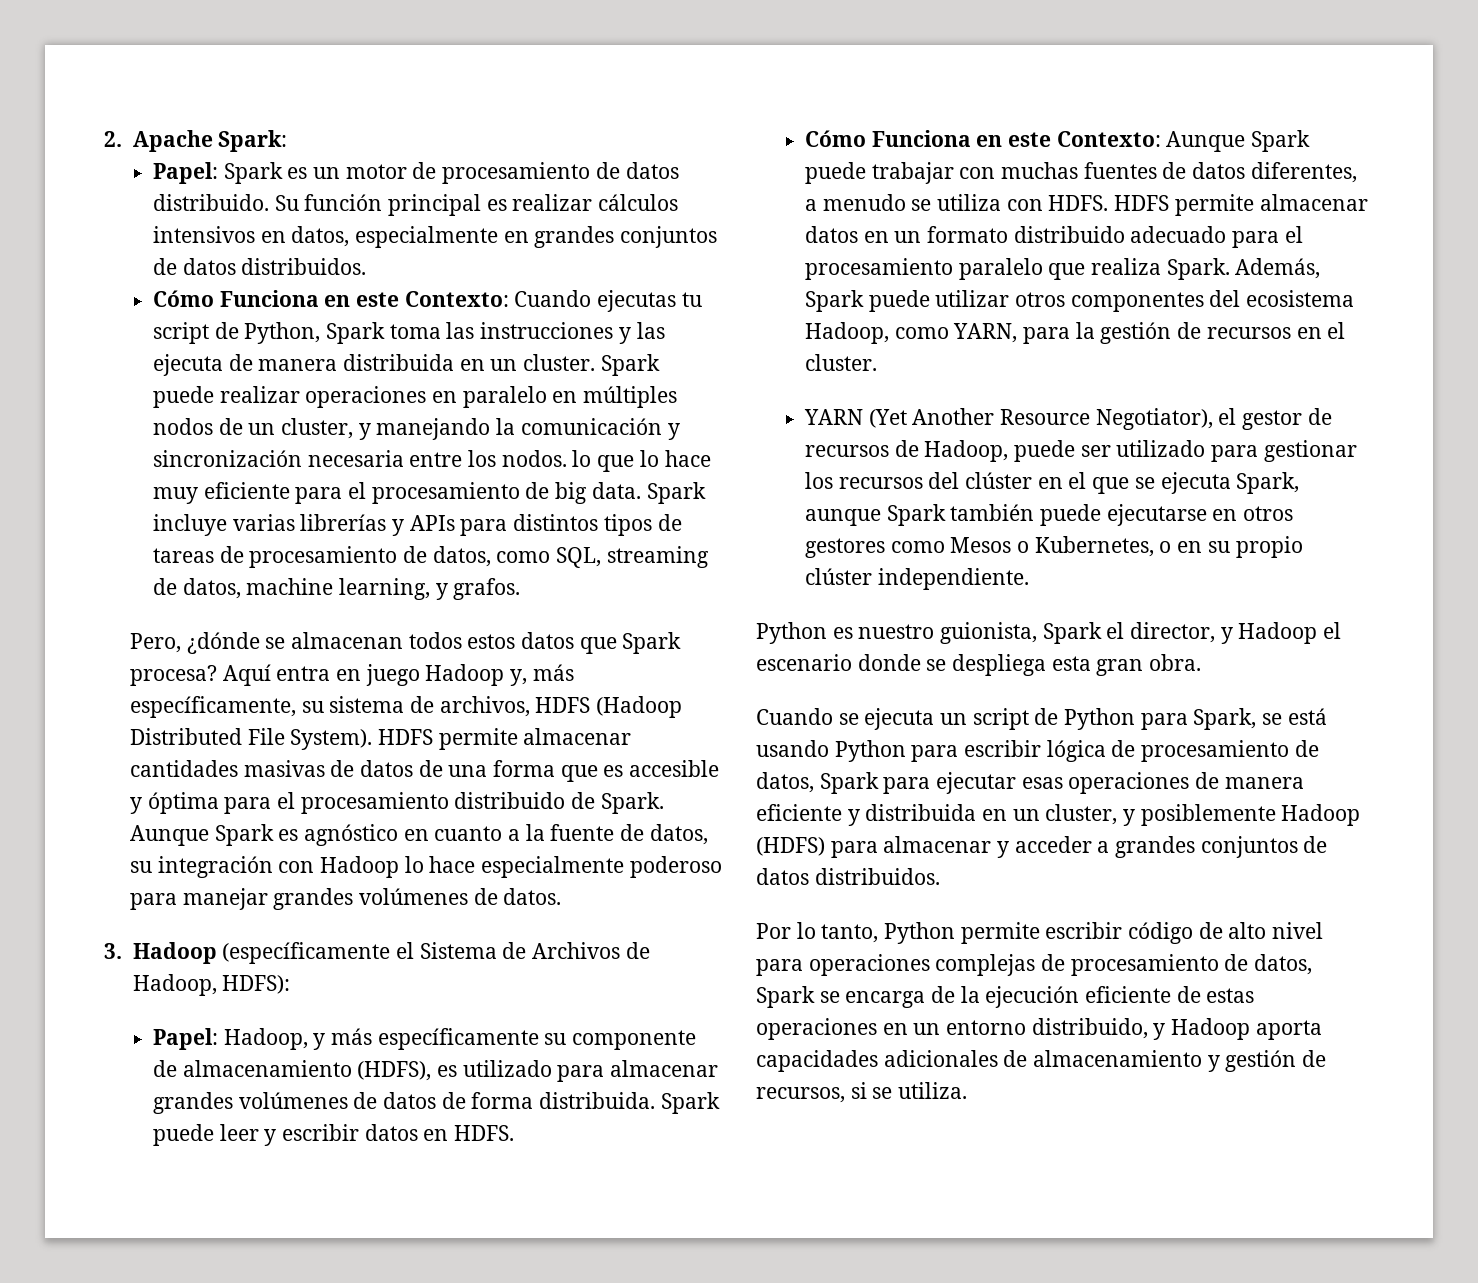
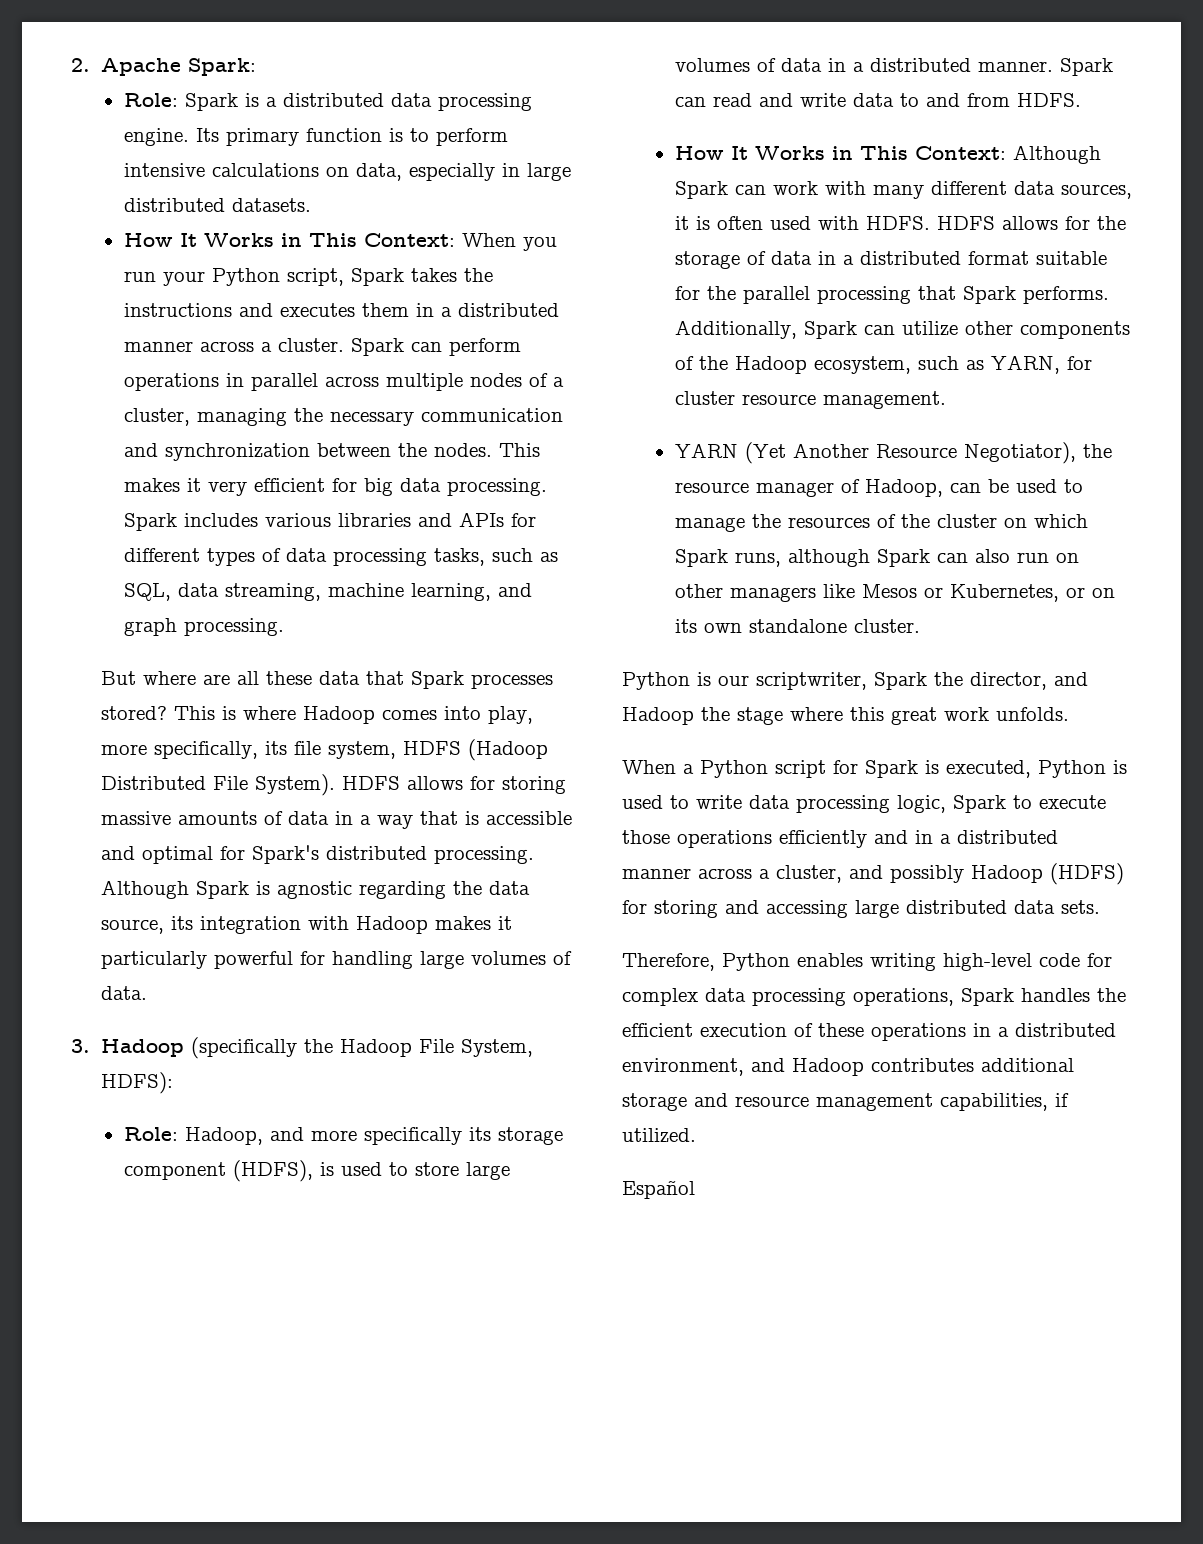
- Papel: Spark es un motor de procesamiento de datos distribuido. Su función principal es realizar cálculos intensivos en datos, especialmente en grandes conjuntos de datos distribuidos.
- Cómo Funciona en este Contexto: Cuando ejecutas tu script de Python, Spark toma las instrucciones y las ejecuta de manera distribuida en un cluster. Spark puede realizar operaciones en paralelo en múltiples nodos de un cluster, y manejando la comunicación y sincronización necesaria entre los nodos. lo que lo hace muy eficiente para el procesamiento de big data. Spark incluye varias librerías y APIs para distintos tipos de tareas de procesamiento de datos, como SQL, streaming de datos, machine learning, y grafos.
- Pero, ¿dónde se almacenan todos estos datos que Spark procesa? Aquí entra en juego Hadoop y, más específicamente, su sistema de archivos, HDFS (Hadoop Distributed File System).
+ Role: Spark is a distributed data processing engine. Its primary function is to perform intensive calculations on data, especially in large distributed datasets.
+ How It Works in This Context: When you run your Python script, Spark takes the instructions and executes them in a distributed manner across a cluster. Spark can perform operations in parallel across multiple nodes of a cluster, managing the necessary communication and synchronization between the nodes. This makes it very efficient for big data processing. Spark includes various libraries and APIs for different types of data processing tasks, such as SQL, data streaming, machine learning, and graph processing.
+ But where are all these data that Spark processes stored? This is where Hadoop comes into play, more specifically, its file system, HDFS (Hadoop Distributed File System).
- HDFS permite almacenar cantidades masivas de datos de una forma que es accesible y óptima para el procesamiento distribuido de Spark. Aunque Spark es agnóstico en cuanto a la fuente de datos, su integración con Hadoop lo hace especialmente poderoso para manejar grandes volúmenes de datos.
- 3. Hadoop (específicamente el Sistema de Archivos de Hadoop, HDFS):
- Papel: Hadoop, y más específicamente su componente de almacenamiento (HDFS), es utilizado para almacenar grandes volúmenes de datos de forma distribuida. Spark puede leer y escribir datos en HDFS.
- Cómo Funciona en este Contexto: Aunque Spark puede trabajar con muchas fuentes de datos diferentes, a menudo se utiliza con HDFS. HDFS permite almacenar datos en un formato distribuido adecuado para el procesamiento paralelo que realiza Spark. Además, Spark puede utilizar otros componentes del ecosistema Hadoop, como YARN, para la gestión de recursos en el cluster.
+ HDFS allows for storing massive amounts of data in a way that is accessible and optimal for Spark's distributed processing. Although Spark is agnostic regarding the data source, its integration with Hadoop makes it particularly powerful for handling large volumes of data.
+ 3. Hadoop (specifically the Hadoop File System, HDFS):
+ Role: Hadoop, and more specifically its storage component (HDFS), is used to store large volumes of data in a distributed manner. Spark can read and write data to and from HDFS.
+ How It Works in This Context: Although Spark can work with many different data sources, it is often used with HDFS. HDFS allows for the storage of data in a distributed format suitable for the parallel processing that Spark performs. Additionally, Spark can utilize other components of the Hadoop ecosystem, such as YARN, for cluster resource management.
- YARN (Yet Another Resource Negotiator), el gestor de recursos de Hadoop, puede ser utilizado para gestionar los recursos del clúster en el que se ejecuta Spark, aunque Spark también puede ejecutarse en otros gestores como Mesos o Kubernetes, o en su propio clúster independiente.
- Python es nuestro guionista, Spark el director, y Hadoop el escenario donde se despliega esta gran obra.
- Cuando se ejecuta un script de Python para Spark, se está usando Python para escribir lógica de procesamiento de datos, Spark para ejecutar esas operaciones de manera eficiente y distribuida en un cluster, y posiblemente Hadoop (HDFS) para almacenar y acceder a grandes conjuntos de datos distribuidos.
- Por lo tanto, Python permite escribir código de alto nivel para operaciones complejas de procesamiento de datos, Spark se encarga de la ejecución eficiente de estas operaciones en un entorno distribuido, y Hadoop aporta capacidades adicionales de almacenamiento y gestión de recursos, si se utiliza.
+ YARN (Yet Another Resource Negotiator), the resource manager of Hadoop, can be used to manage the resources of the cluster on which Spark runs, although Spark can also run on other managers like Mesos or Kubernetes, or on its own standalone cluster.
+ Python is our scriptwriter, Spark the director, and Hadoop the stage where this great work unfolds.
+ When a Python script for Spark is executed, Python is used to write data processing logic, Spark to execute those operations efficiently and in a distributed manner across a cluster, and possibly Hadoop (HDFS) for storing and accessing large distributed data sets.
+ Therefore, Python enables writing high-level code for complex data processing operations, Spark handles the efficient execution of these operations in a distributed environment, and Hadoop contributes additional storage and resource management capabilities, if utilized.
+ Español

